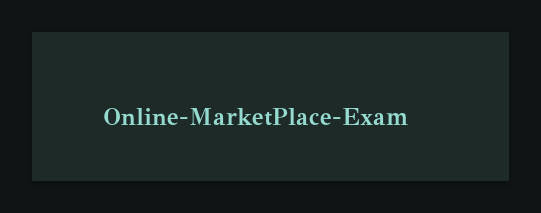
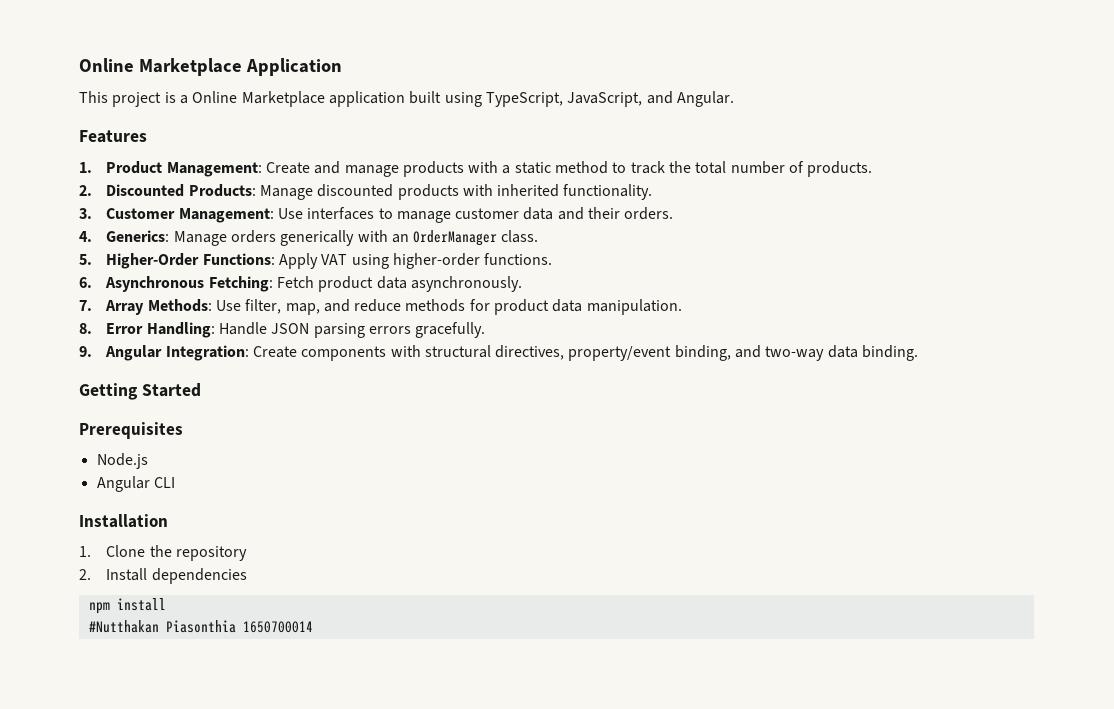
- Online-MarketPlace-Exam
+ Online Marketplace Application
+ This project is a Online Marketplace application built using TypeScript, JavaScript, and Angular.
+ Features
+ 1. Product Management: Create and manage products with a static method to track the total number of products.
+ 2. Discounted Products: Manage discounted products with inherited functionality.
+ 3. Customer Management: Use interfaces to manage customer data and their orders.
+ 4. Generics: Manage orders generically with an OrderManager class.
+ 5. Higher-Order Functions: Apply VAT using higher-order functions.
+ 6. Asynchronous Fetching: Fetch product data asynchronously.
+ 7. Array Methods: Use filter, map, and reduce methods for product data manipulation.
+ 8. Error Handling: Handle JSON parsing errors gracefully.
+ 9. Angular Integration: Create components with structural directives, property/event binding, and two-way data binding.
+ Getting Started
+ Prerequisites
+ Node.js
+ Angular CLI
+ Installation
+ 1. Clone the repository
+ 2. Install dependencies
+ npm install
+ #Nutthakan Piasonthia 1650700014

